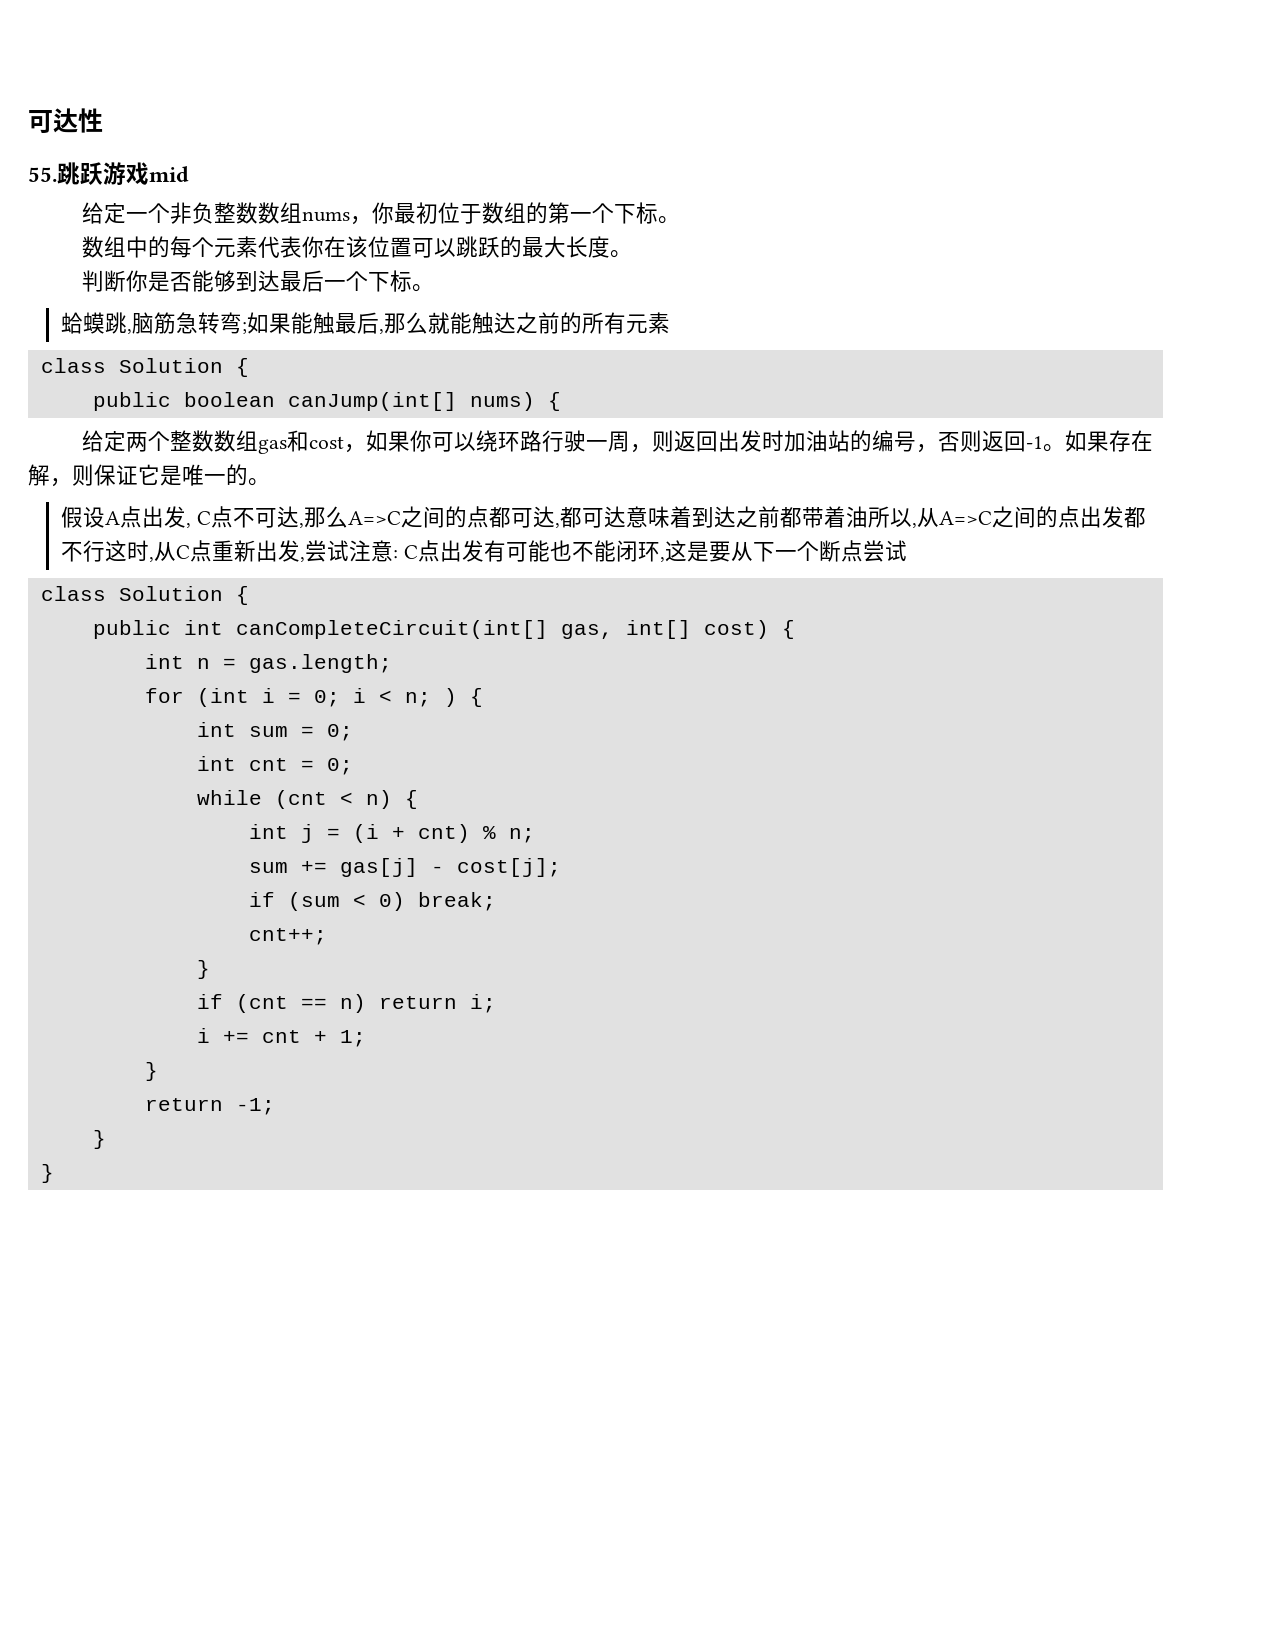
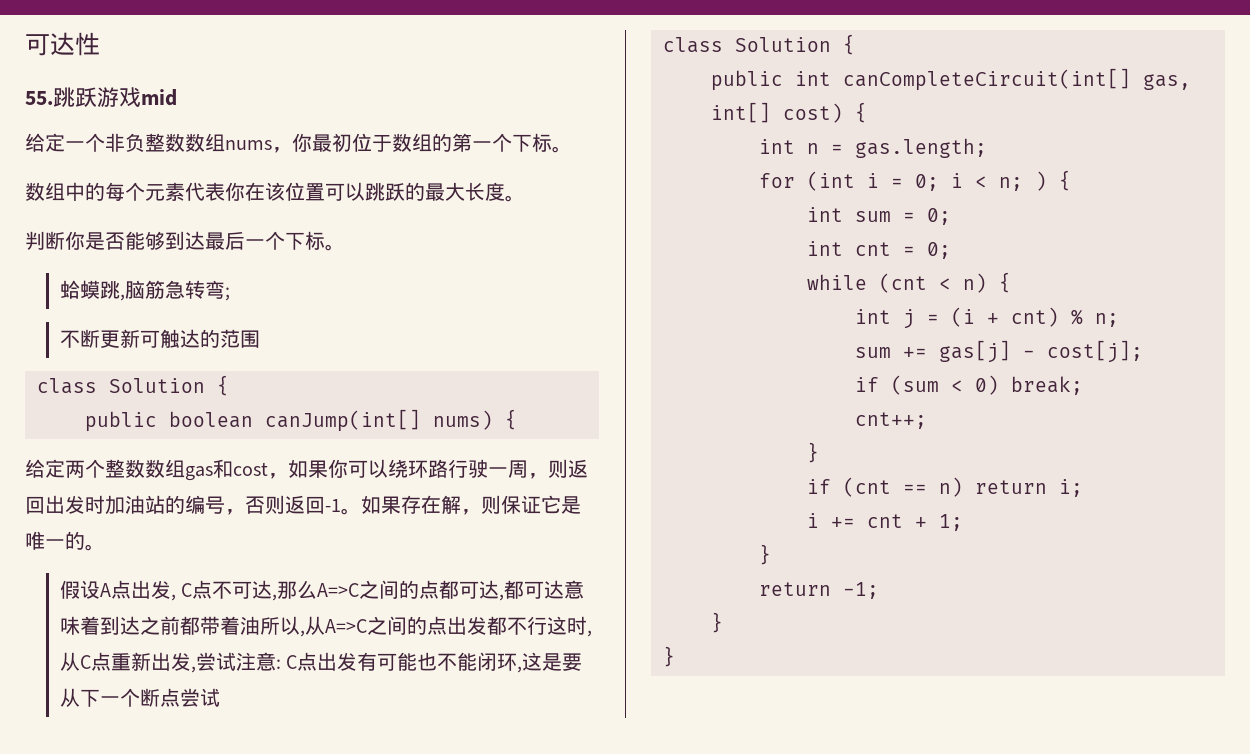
- 蛤蟆跳,脑筋急转弯;如果能触最后,那么就能触达之前的所有元素
+ 蛤蟆跳,脑筋急转弯;
+ 不断更新可触达的范围

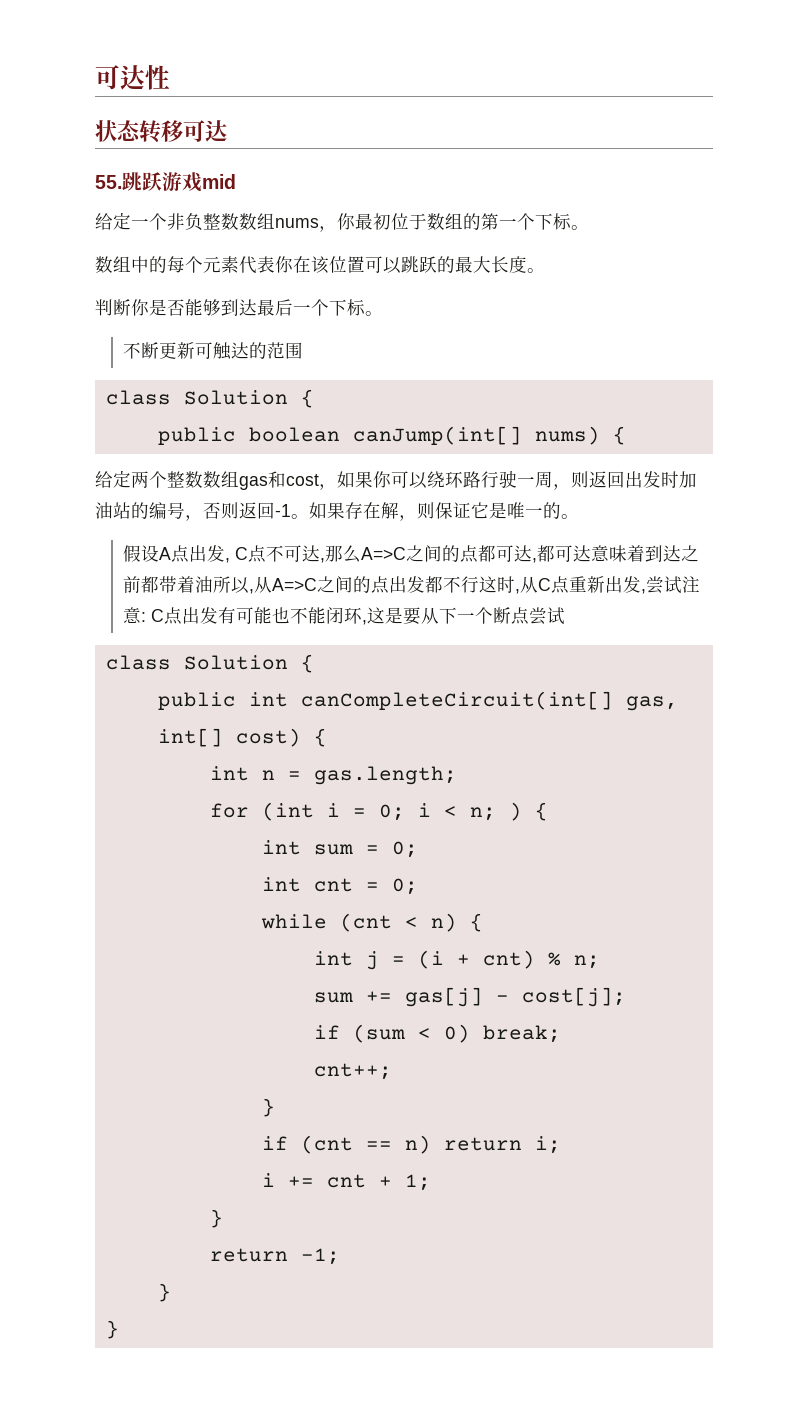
+ 状态转移可达
- 蛤蟆跳,脑筋急转弯;

